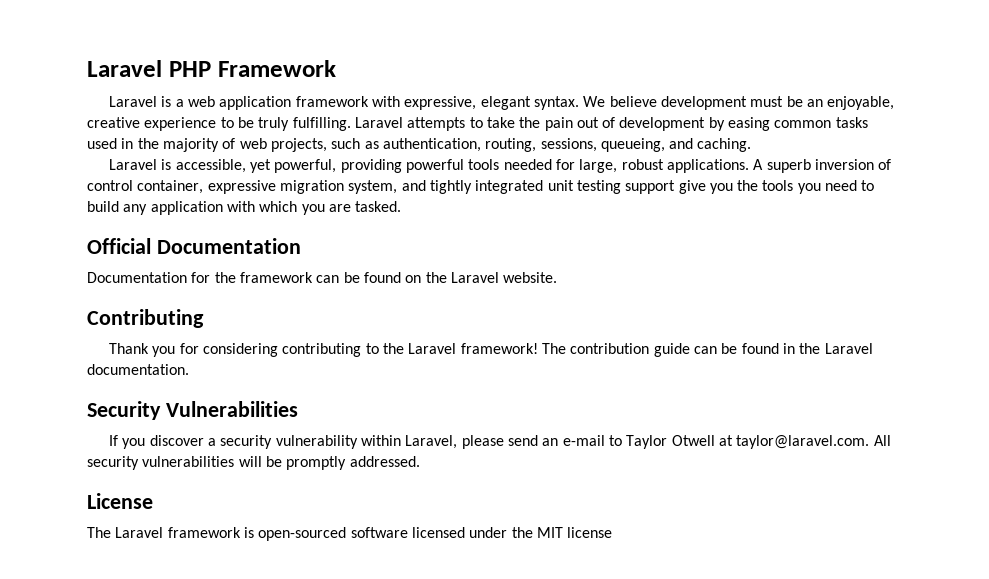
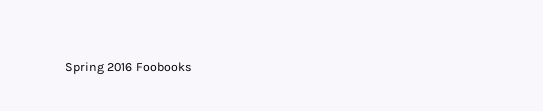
- Laravel PHP Framework
- Laravel is a web application framework with expressive, elegant syntax. We believe development must be an enjoyable, creative experience to be truly fulfilling. Laravel attempts to take the pain out of development by easing common tasks used in the majority of web projects, such as authentication, routing, sessions, queueing, and caching.
- Laravel is accessible, yet powerful, providing powerful tools needed for large, robust applications. A superb inversion of control container, expressive migration system, and tightly integrated unit testing support give you the tools you need to build any application with which you are tasked.
- Official Documentation
- Documentation for the framework can be found on the Laravel website.
- Contributing
- Thank you for considering contributing to the Laravel framework! The contribution guide can be found in the Laravel documentation.
- Security Vulnerabilities
- If you discover a security vulnerability within Laravel, please send an e-mail to Taylor Otwell at taylor@laravel.com. All security vulnerabilities will be promptly addressed.
- License
- The Laravel framework is open-sourced software licensed under the MIT license
+ Spring 2016 Foobooks

